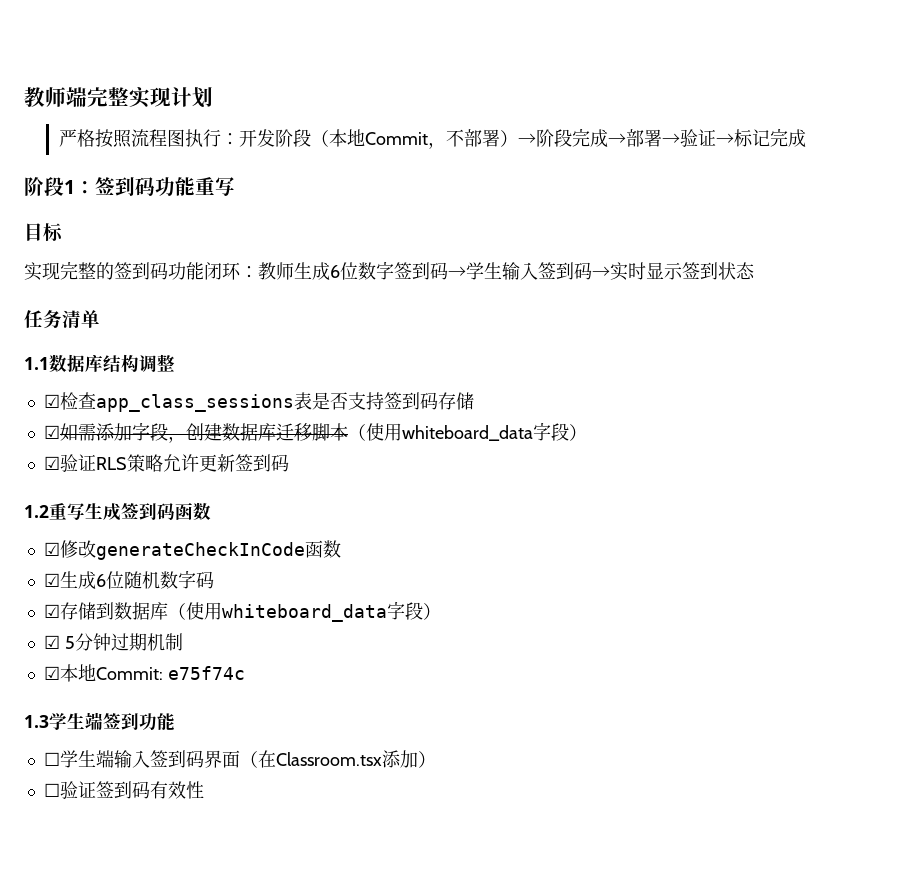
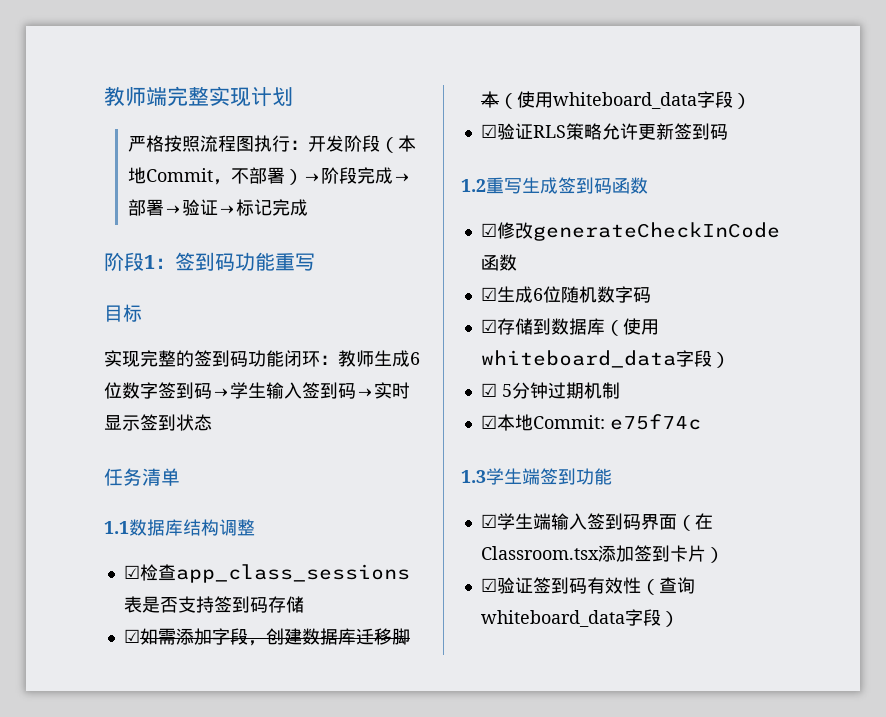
- ☐学生端输入签到码界面（在Classroom.tsx添加）
- ☐验证签到码有效性
+ ☑学生端输入签到码界面（在Classroom.tsx添加签到卡片）
+ ☑验证签到码有效性（查询whiteboard_data字段）

